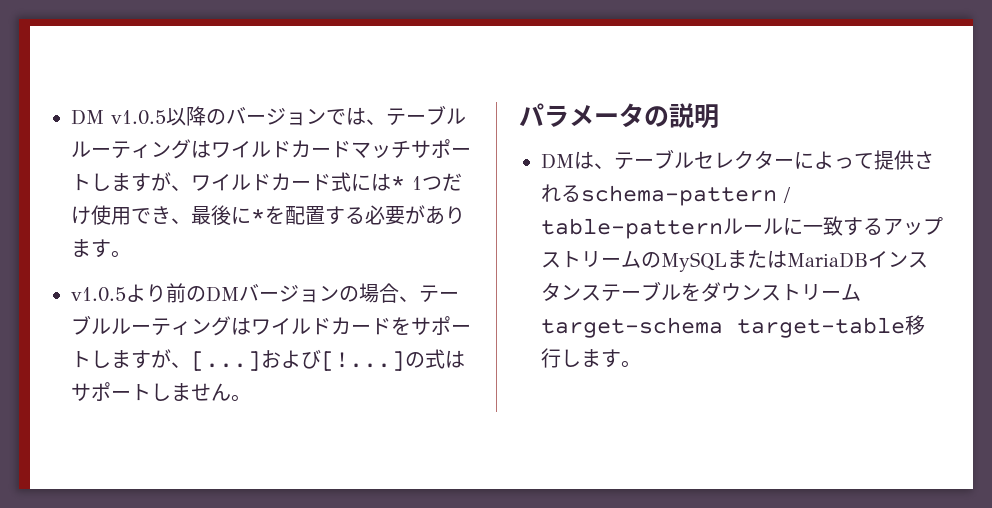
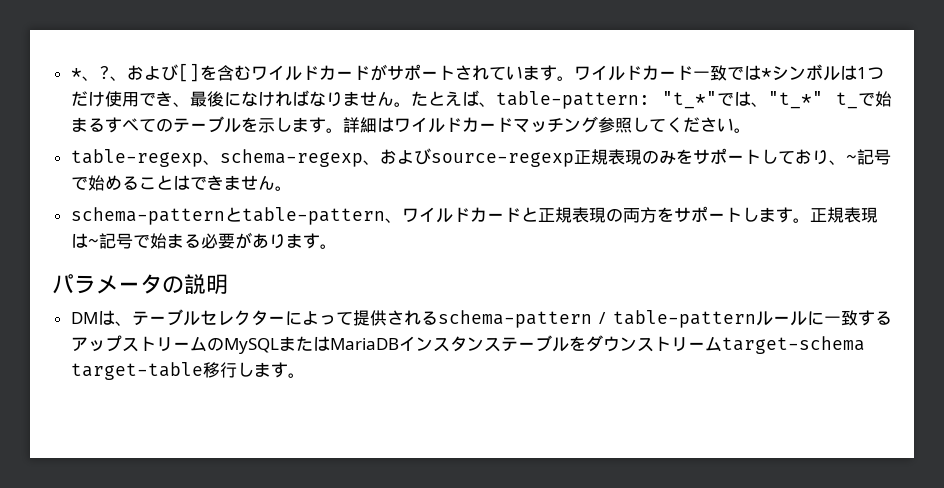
- DM v1.0.5以降のバージョンでは、テーブルルーティングはワイルドカードマッチサポートしますが、ワイルドカード式には* 1つだけ使用でき、最後に*を配置する必要があります。
+ *、?、および[]を含むワイルドカードがサポートされています。ワイルドカード一致では*シンボルは1つだけ使用でき、最後になければなりません。たとえば、table-pattern: "t_*"では、"t_*" t_で始まるすべてのテーブルを示します。詳細はワイルドカードマッチング参照してください。
+ table-regexp、schema-regexp、およびsource-regexp正規表現のみをサポートしており、~記号で始めることはできません。
+ schema-patternとtable-pattern、ワイルドカードと正規表現の両方をサポートします。正規表現は~記号で始まる必要があります。
- v1.0.5より前のDMバージョンの場合、テーブルルーティングはワイルドカードをサポートしますが、[...]および[!...]の式はサポートしません。

